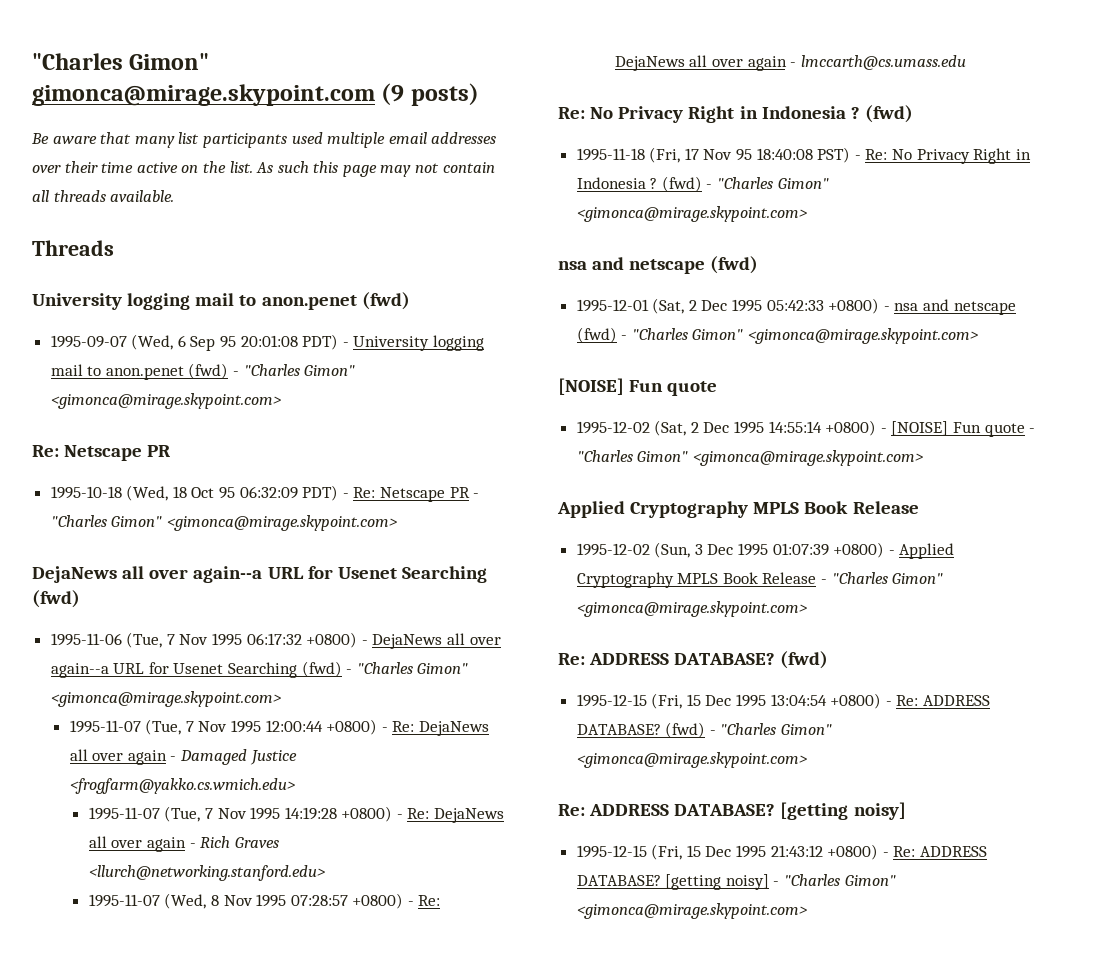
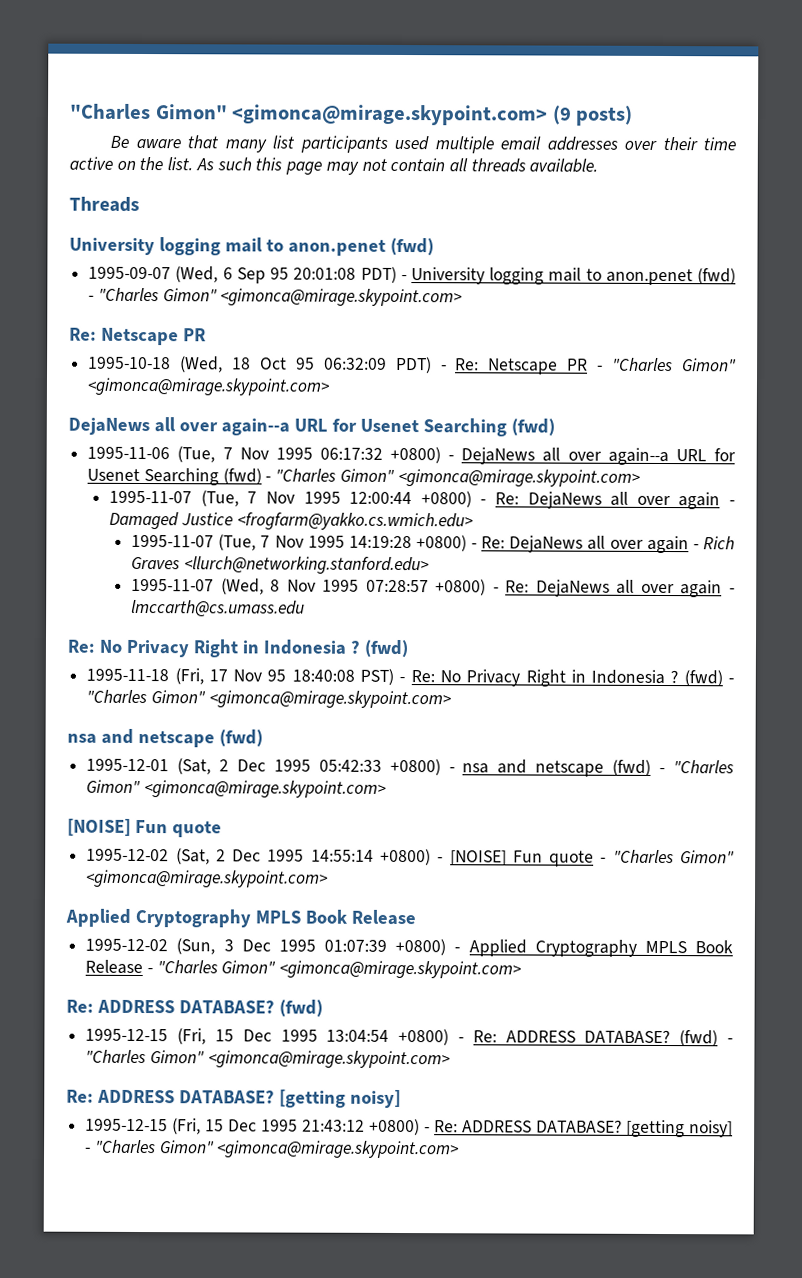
- "Charles Gimon" gimonca@mirage.skypoint.com (9 posts)
+ "Charles Gimon" <gimonca@mirage.skypoint.com> (9 posts)

